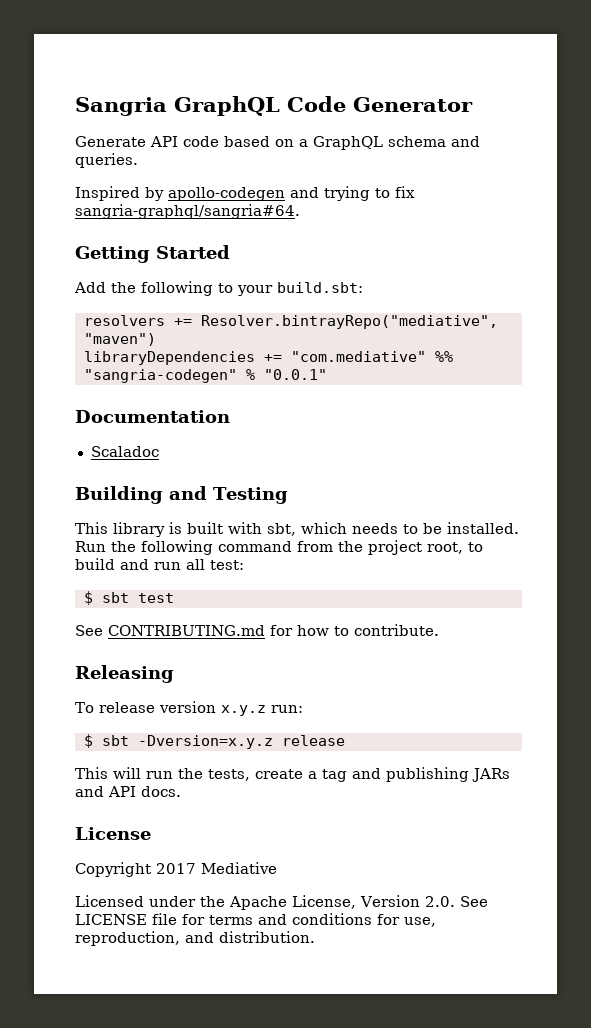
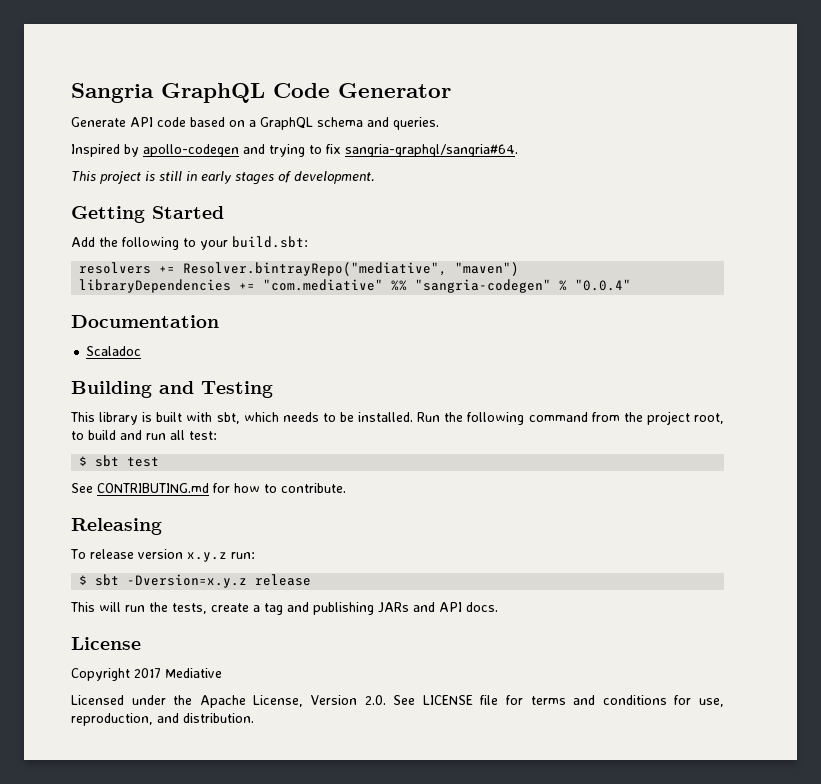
+ This project is still in early stages of development.
- libraryDependencies += "com.mediative" %% "sangria-codegen" % "0.0.1"
+ libraryDependencies += "com.mediative" %% "sangria-codegen" % "0.0.4"

